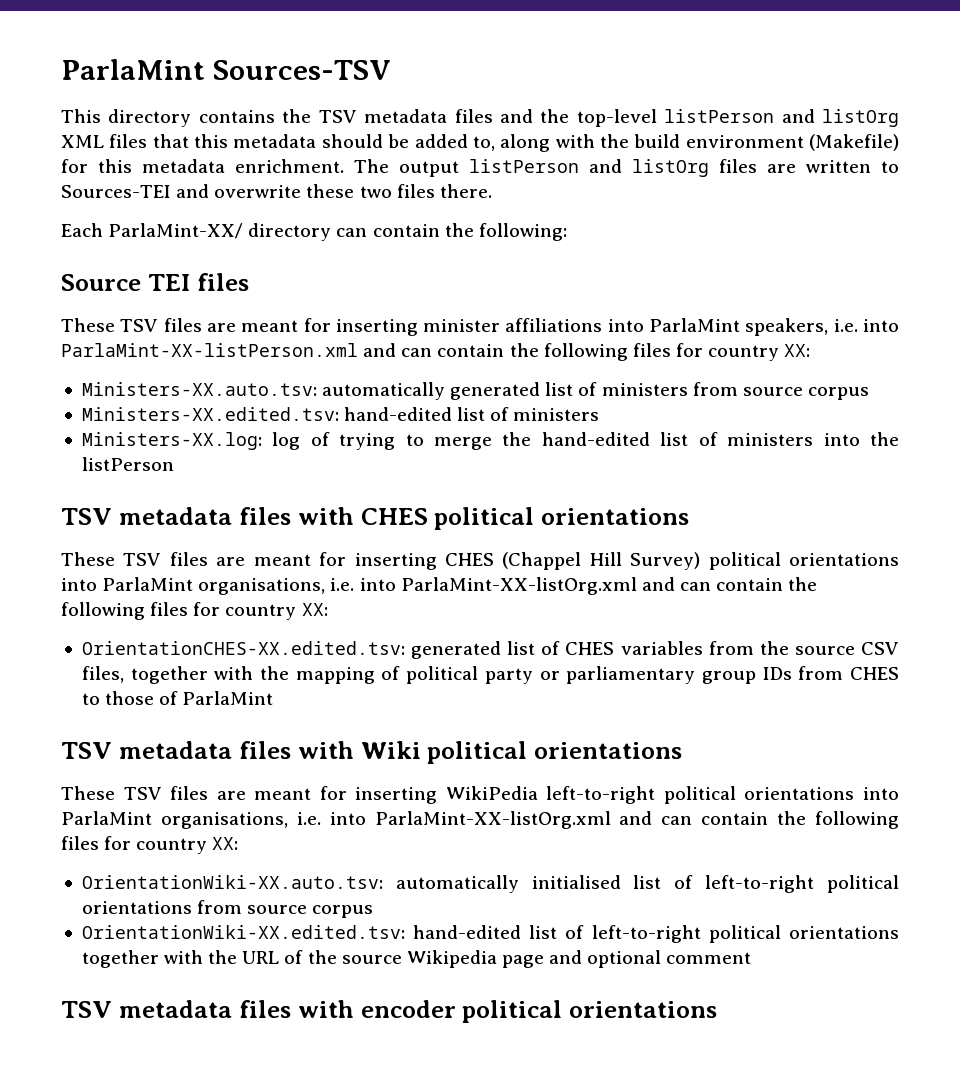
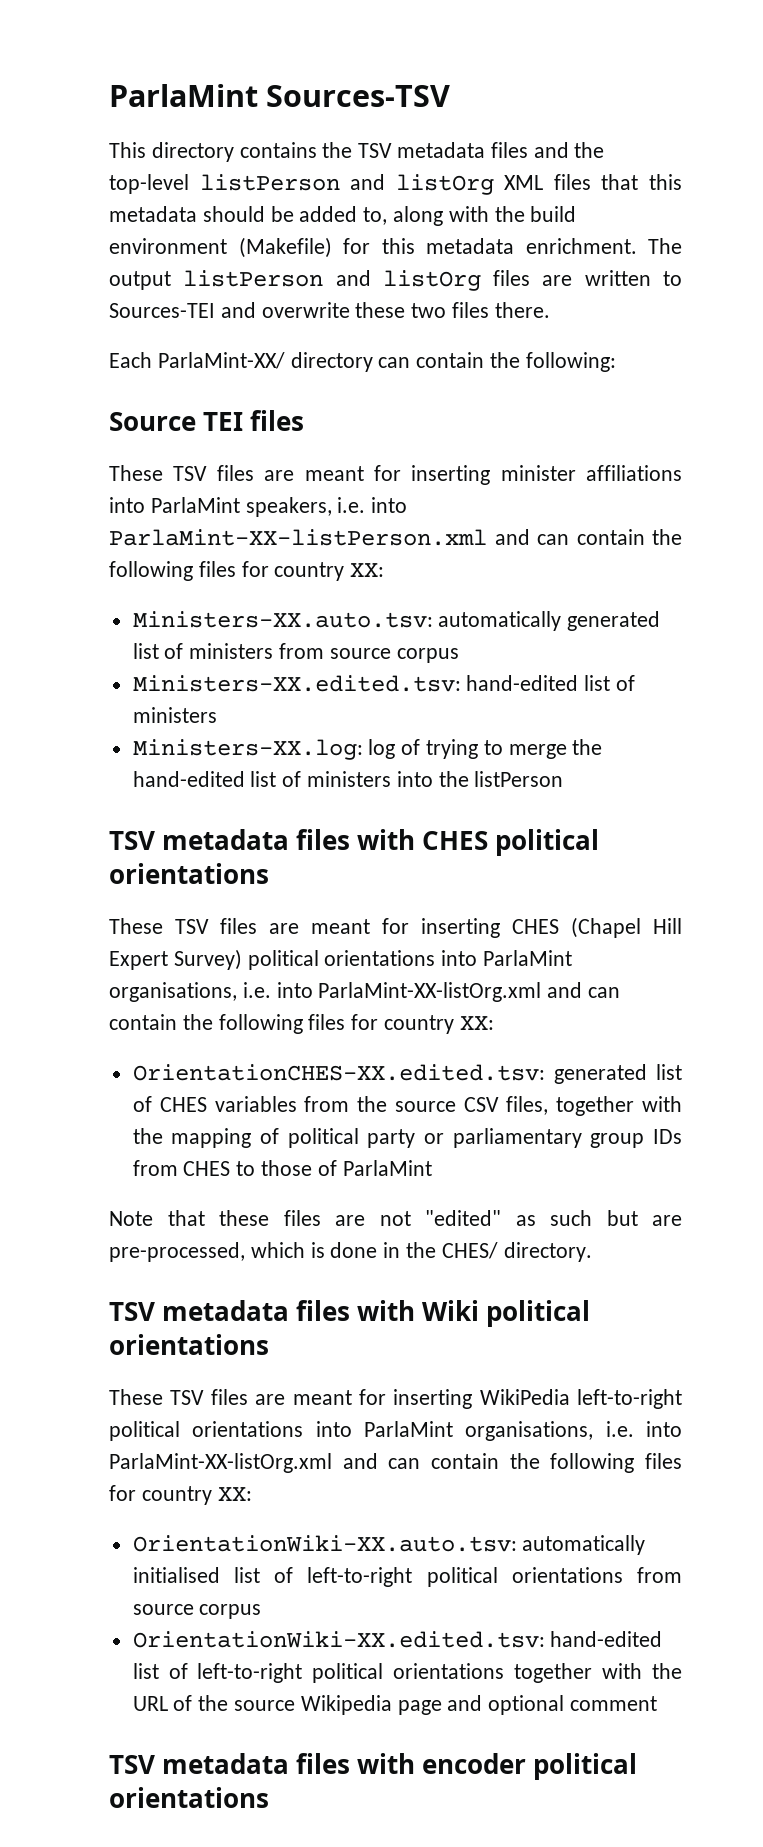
- These TSV files are meant for inserting CHES (Chappel Hill Survey) political orientations into ParlaMint organisations, i.e. into ParlaMint-XX-listOrg.xml and can contain the following files for country XX:
+ These TSV files are meant for inserting CHES (Chapel Hill Expert Survey) political orientations into ParlaMint organisations, i.e. into ParlaMint-XX-listOrg.xml and can contain the following files for country XX:
+ Note that these files are not "edited" as such but are pre-processed, which is done in the CHES/ directory.

